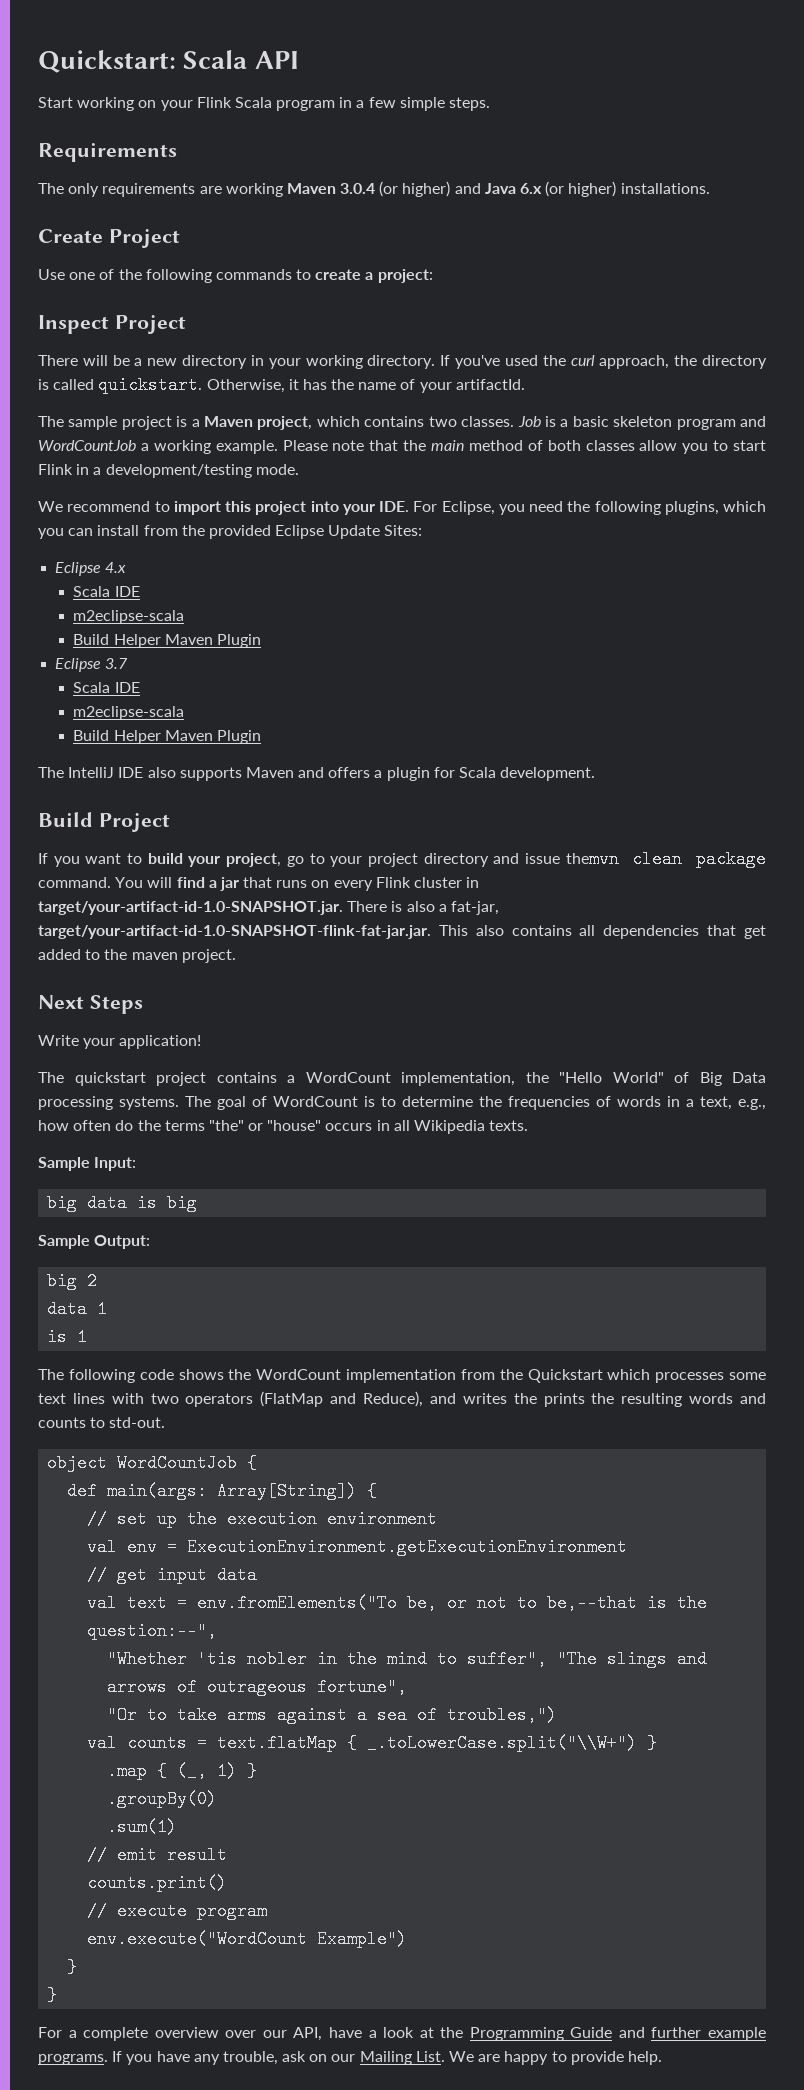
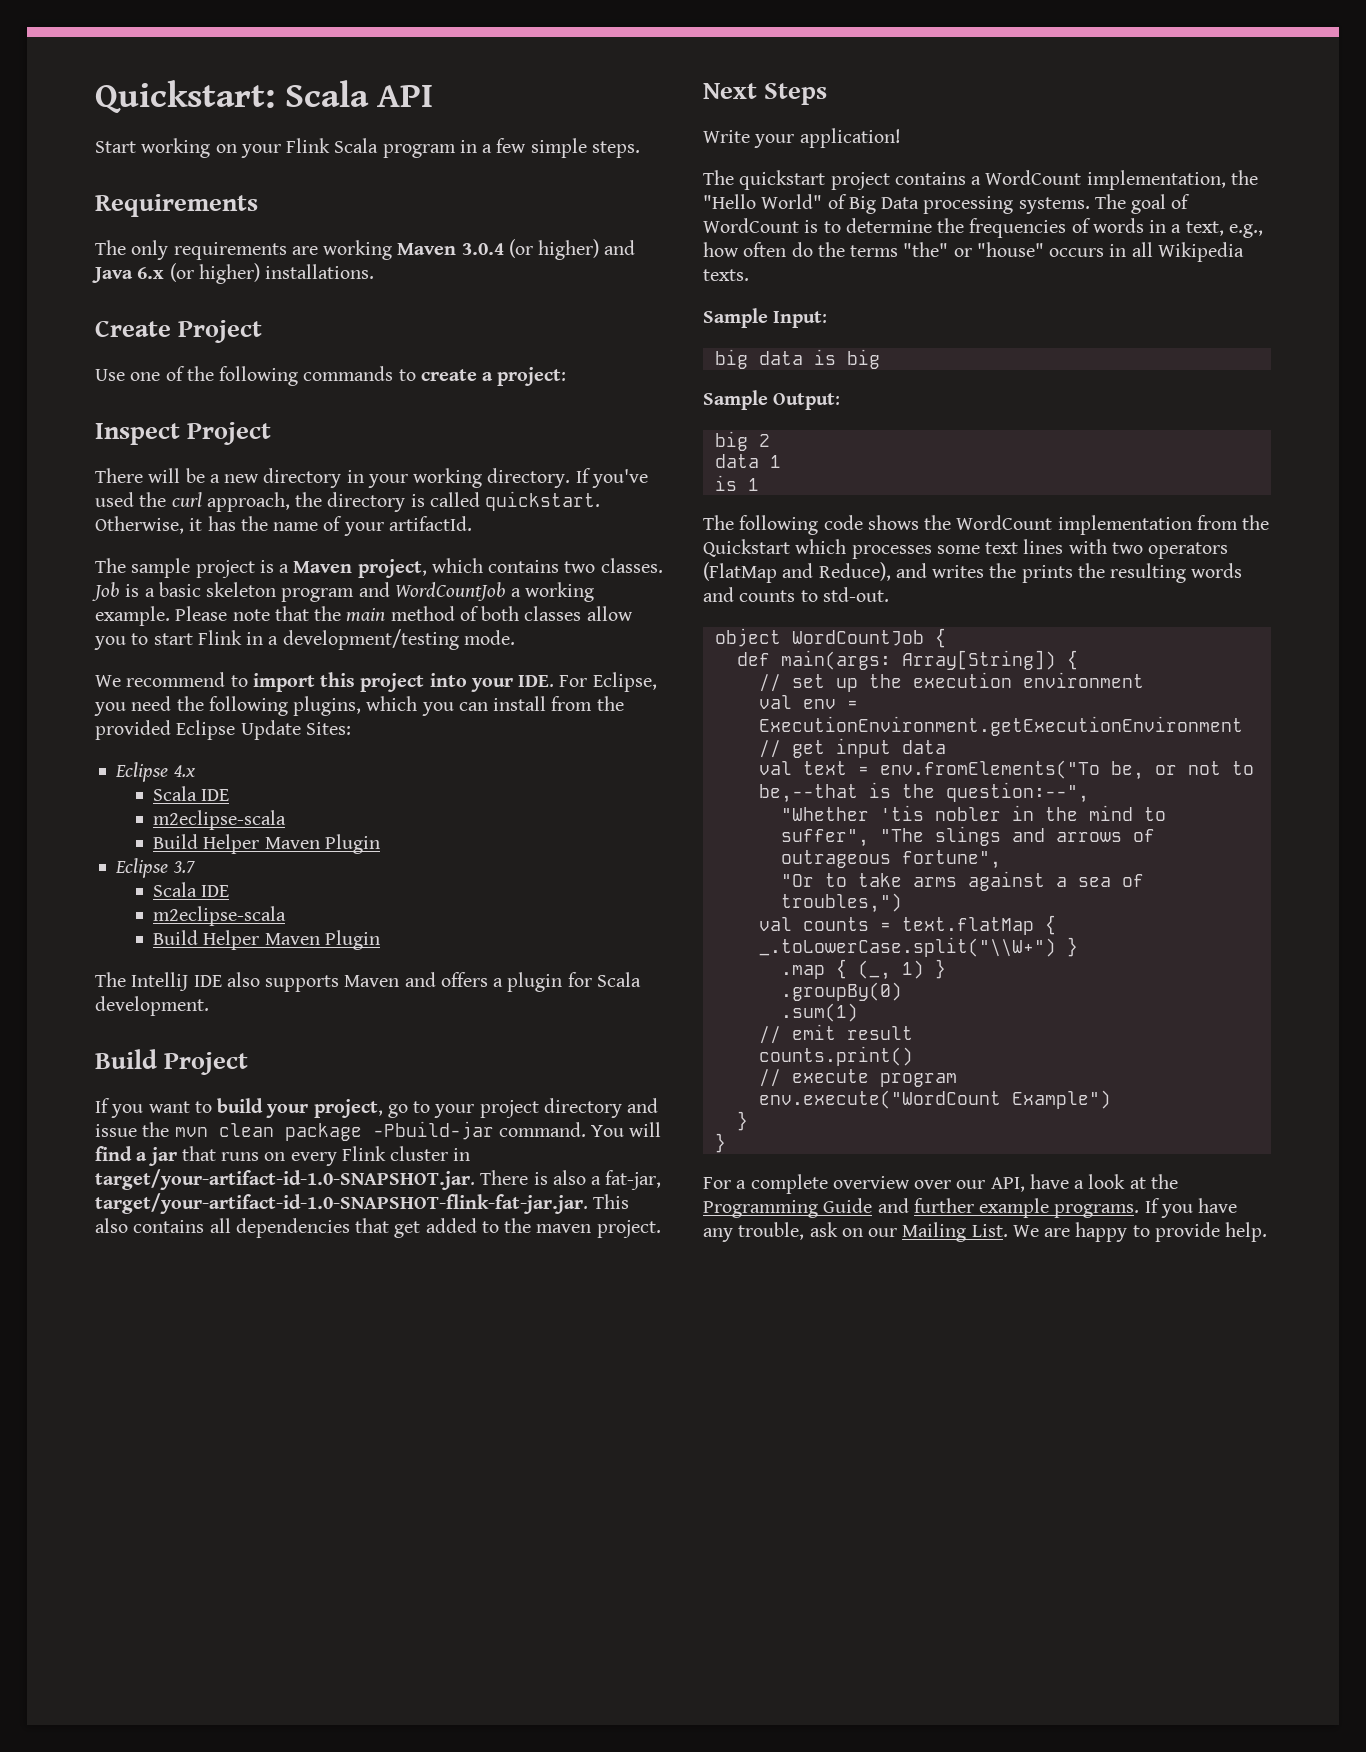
- If you want to build your project, go to your project directory and issue themvn clean package command.
+ If you want to build your project, go to your project directory and issue the mvn clean package -Pbuild-jar command.

